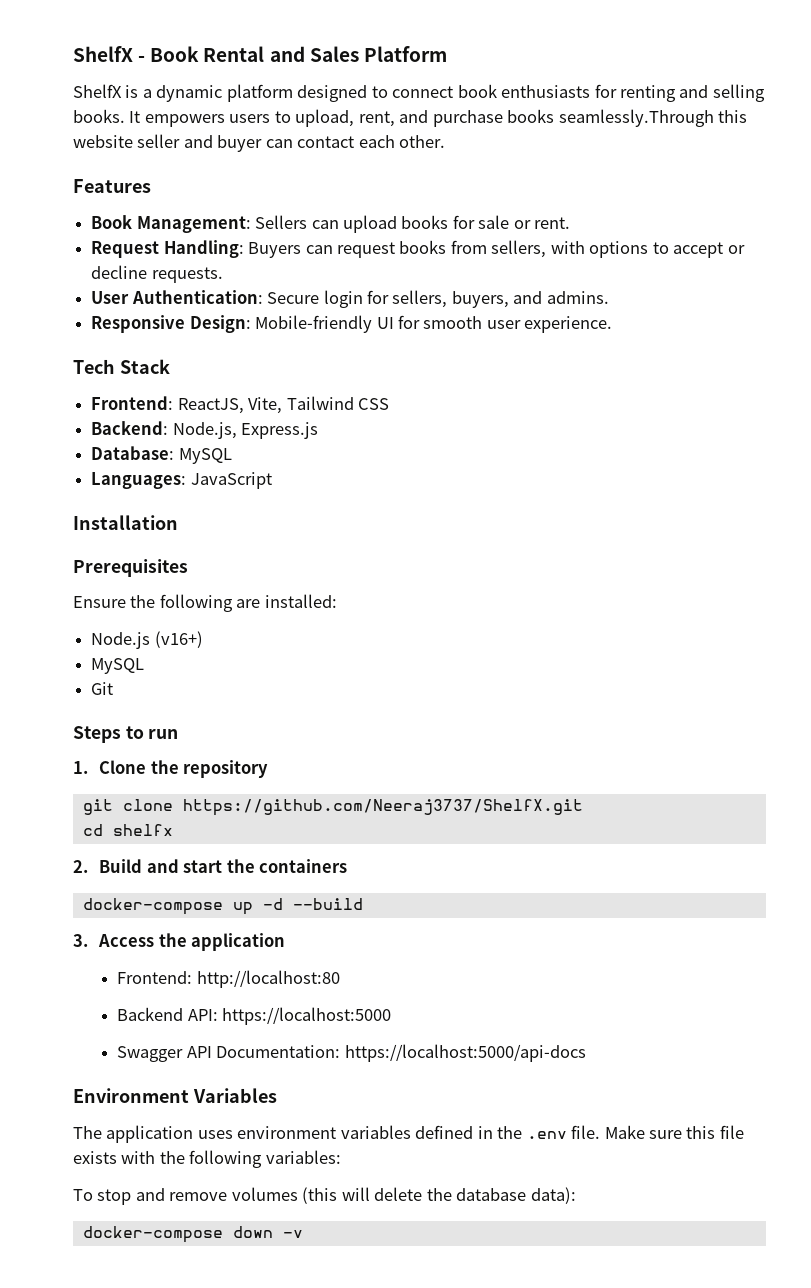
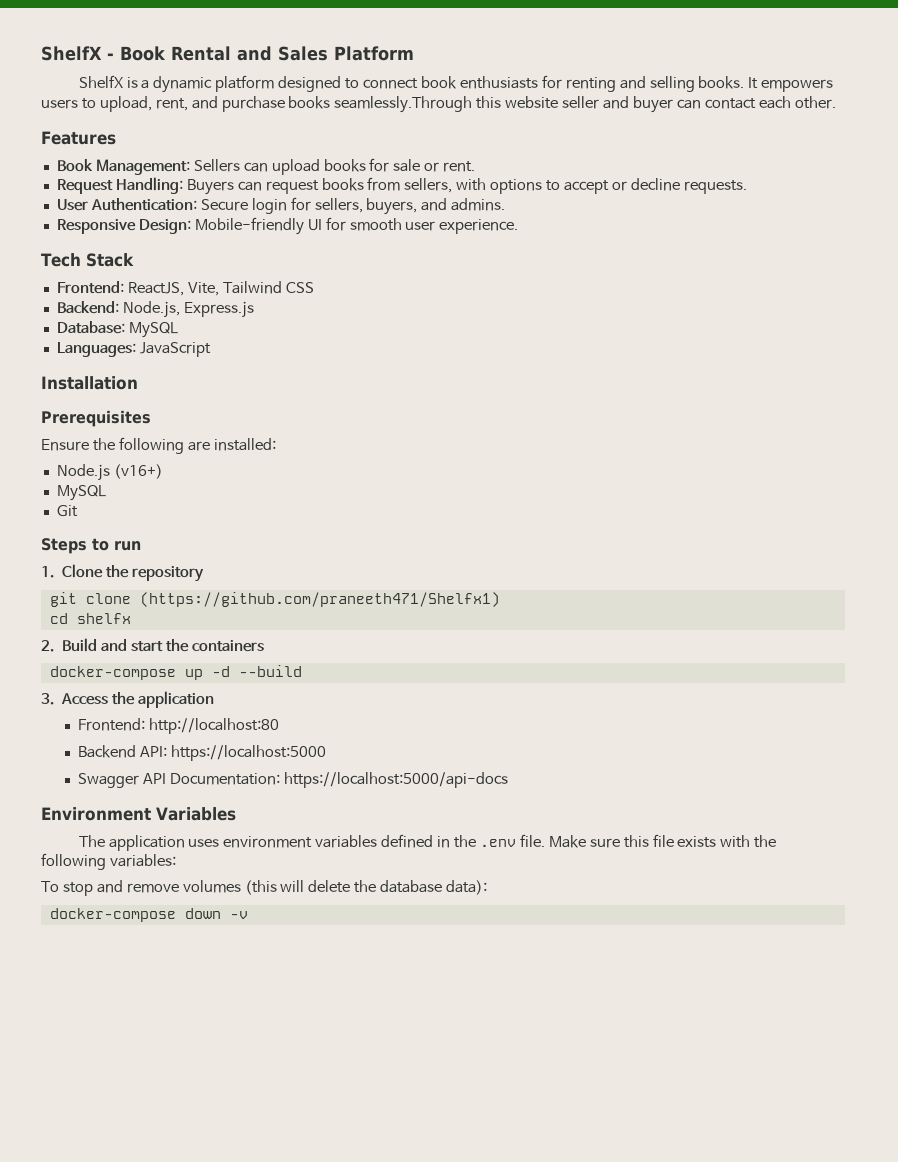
- git clone https://github.com/Neeraj3737/ShelfX.git
+ git clone (https://github.com/praneeth471/Shelfx1)

